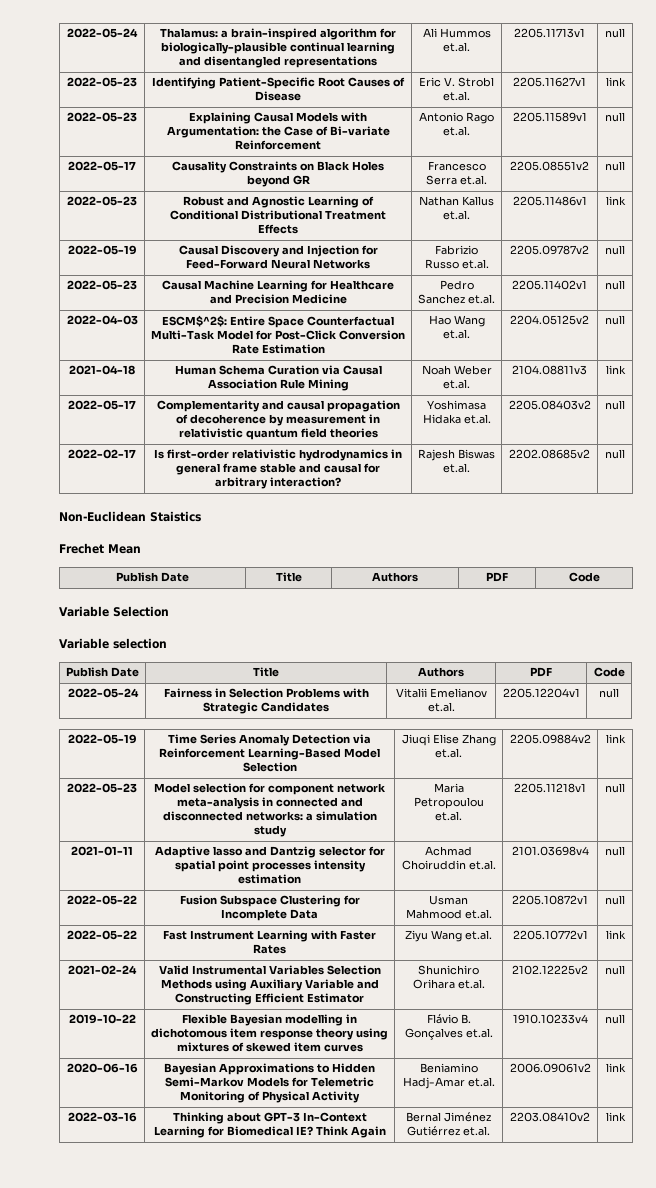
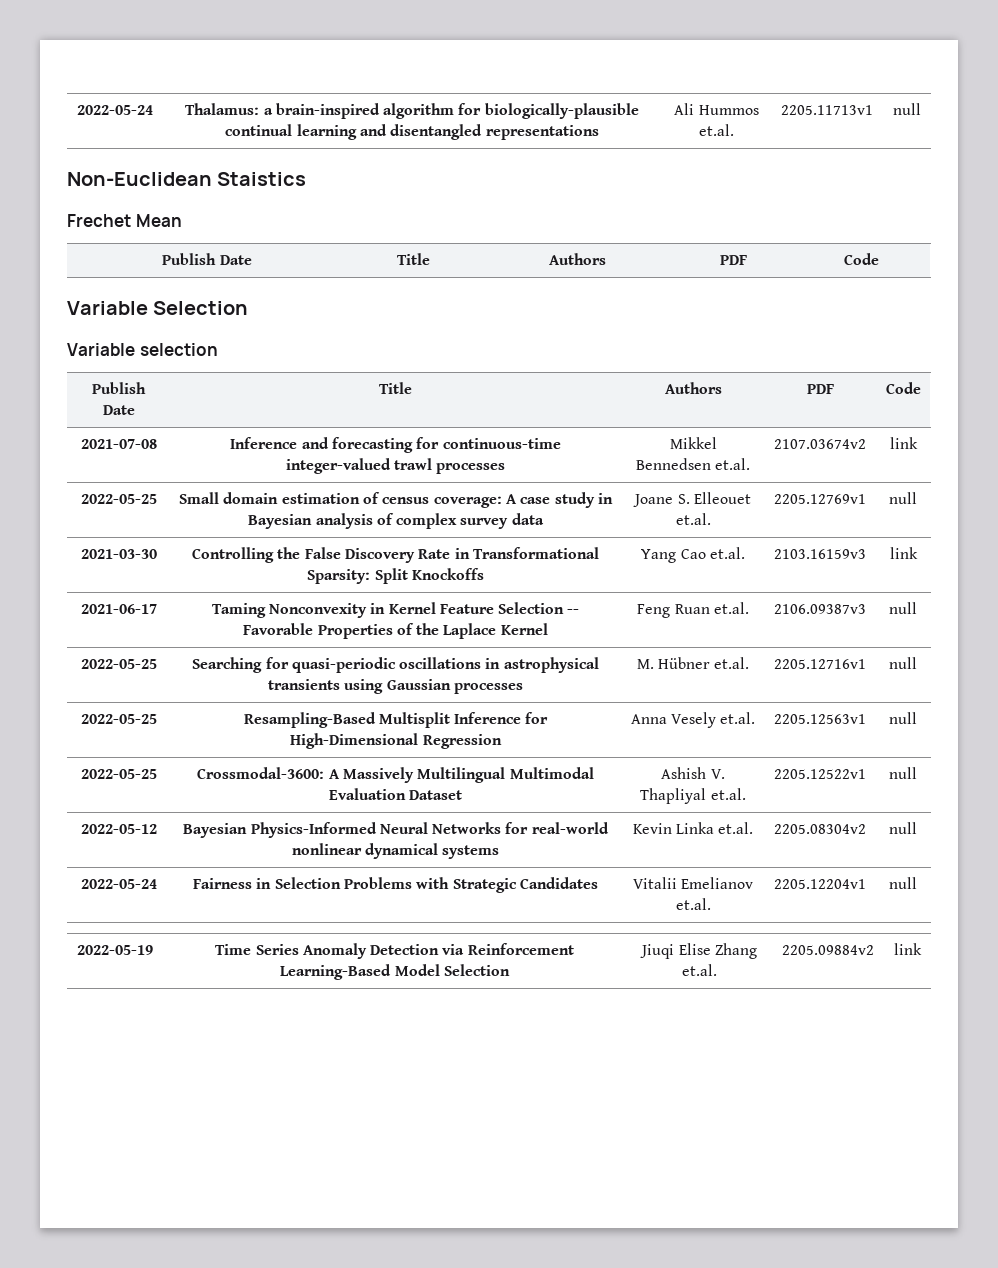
- 2022-05-23 | Identifying Patient-Specific Root Causes of Disease | Eric V. Strobl et.al. | 2205.11627v1 | link
- 2022-05-23 | Explaining Causal Models with Argumentation: the Case of Bi-variate Reinforcement | Antonio Rago et.al. | 2205.11589v1 | null
- 2022-05-17 | Causality Constraints on Black Holes beyond GR | Francesco Serra et.al. | 2205.08551v2 | null
- 2022-05-23 | Robust and Agnostic Learning of Conditional Distributional Treatment Effects | Nathan Kallus et.al. | 2205.11486v1 | link
- 2022-05-19 | Causal Discovery and Injection for Feed-Forward Neural Networks | Fabrizio Russo et.al. | 2205.09787v2 | null
- 2022-05-23 | Causal Machine Learning for Healthcare and Precision Medicine | Pedro Sanchez et.al. | 2205.11402v1 | null
- 2022-04-03 | ESCM$^2$: Entire Space Counterfactual Multi-Task Model for Post-Click Conversion Rate Estimation | Hao Wang et.al. | 2204.05125v2 | null
- 2021-04-18 | Human Schema Curation via Causal Association Rule Mining | Noah Weber et.al. | 2104.08811v3 | link
- 2022-05-17 | Complementarity and causal propagation of decoherence by measurement in relativistic quantum field theories | Yoshimasa Hidaka et.al. | 2205.08403v2 | null
- 2022-02-17 | Is first-order relativistic hydrodynamics in general frame stable and causal for arbitrary interaction? | Rajesh Biswas et.al. | 2202.08685v2 | null
+ 2021-07-08 | Inference and forecasting for continuous-time integer-valued trawl processes | Mikkel Bennedsen et.al. | 2107.03674v2 | link
+ 2022-05-25 | Small domain estimation of census coverage: A case study in Bayesian analysis of complex survey data | Joane S. Elleouet et.al. | 2205.12769v1 | null
+ 2021-03-30 | Controlling the False Discovery Rate in Transformational Sparsity: Split Knockoffs | Yang Cao et.al. | 2103.16159v3 | link
+ 2021-06-17 | Taming Nonconvexity in Kernel Feature Selection -- Favorable Properties of the Laplace Kernel | Feng Ruan et.al. | 2106.09387v3 | null
+ 2022-05-25 | Searching for quasi-periodic oscillations in astrophysical transients using Gaussian processes | M. Hübner et.al. | 2205.12716v1 | null
+ 2022-05-25 | Resampling-Based Multisplit Inference for High-Dimensional Regression | Anna Vesely et.al. | 2205.12563v1 | null
+ 2022-05-25 | Crossmodal-3600: A Massively Multilingual Multimodal Evaluation Dataset | Ashish V. Thapliyal et.al. | 2205.12522v1 | null
+ 2022-05-12 | Bayesian Physics-Informed Neural Networks for real-world nonlinear dynamical systems | Kevin Linka et.al. | 2205.08304v2 | null
- 2022-05-23 | Model selection for component network meta-analysis in connected and disconnected networks: a simulation study | Maria Petropoulou et.al. | 2205.11218v1 | null
- 2021-01-11 | Adaptive lasso and Dantzig selector for spatial point processes intensity estimation | Achmad Choiruddin et.al. | 2101.03698v4 | null
- 2022-05-22 | Fusion Subspace Clustering for Incomplete Data | Usman Mahmood et.al. | 2205.10872v1 | null
- 2022-05-22 | Fast Instrument Learning with Faster Rates | Ziyu Wang et.al. | 2205.10772v1 | link
- 2021-02-24 | Valid Instrumental Variables Selection Methods using Auxiliary Variable and Constructing Efficient Estimator | Shunichiro Orihara et.al. | 2102.12225v2 | null
- 2019-10-22 | Flexible Bayesian modelling in dichotomous item response theory using mixtures of skewed item curves | Flávio B. Gonçalves et.al. | 1910.10233v4 | null
- 2020-06-16 | Bayesian Approximations to Hidden Semi-Markov Models for Telemetric Monitoring of Physical Activity | Beniamino Hadj-Amar et.al. | 2006.09061v2 | link
- 2022-03-16 | Thinking about GPT-3 In-Context Learning for Biomedical IE? Think Again | Bernal Jiménez Gutiérrez et.al. | 2203.08410v2 | link

